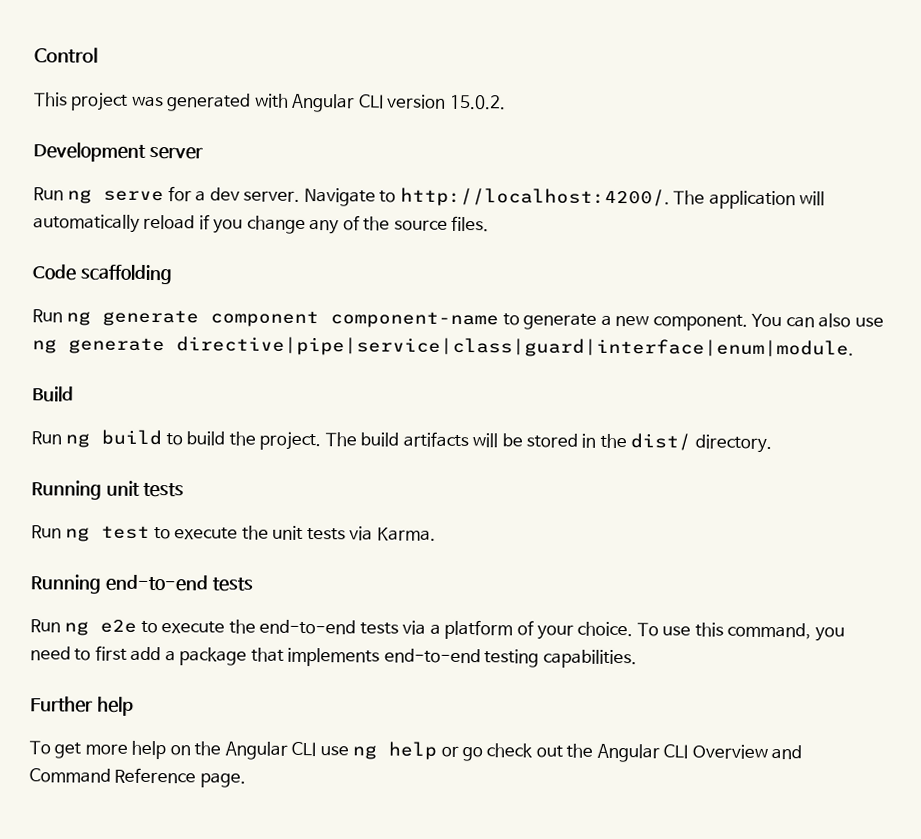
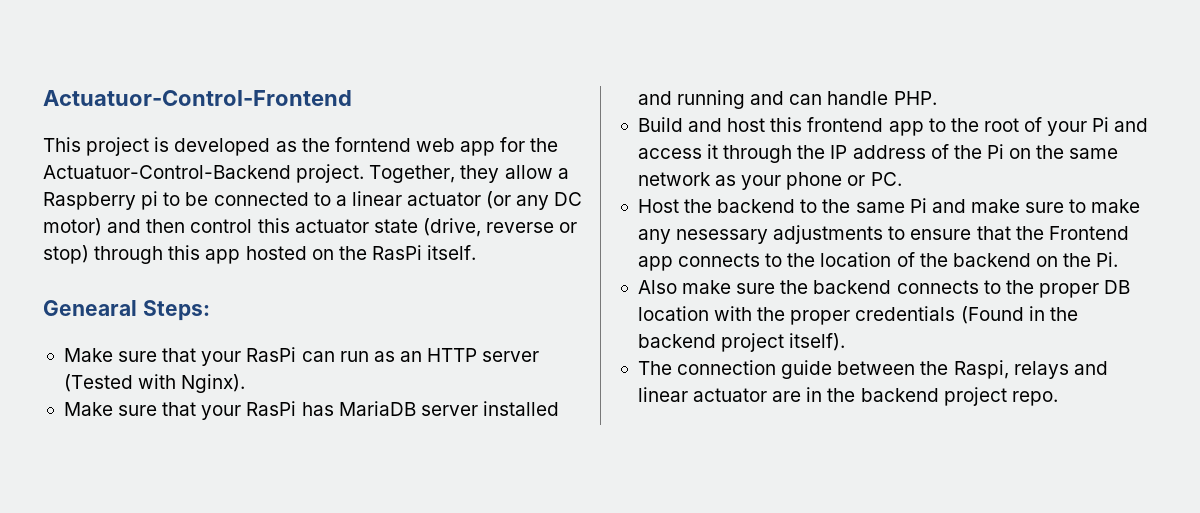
- Control
+ Actuatuor-Control-Frontend
- This project was generated with Angular CLI version 15.0.2.
- Development server
- Run ng serve for a dev server. Navigate to http://localhost:4200/. The application will automatically reload if you change any of the source files.
- Code scaffolding
- Run ng generate component component-name to generate a new component. You can also use ng generate directive|pipe|service|class|guard|interface|enum|module.
- Build
- Run ng build to build the project. The build artifacts will be stored in the dist/ directory.
- Running unit tests
- Run ng test to execute the unit tests via Karma.
- Running end-to-end tests
- Run ng e2e to execute the end-to-end tests via a platform of your choice. To use this command, you need to first add a package that implements end-to-end testing capabilities.
- Further help
- To get more help on the Angular CLI use ng help or go check out the Angular CLI Overview and Command Reference page.
+ This project is developed as the forntend web app for the Actuatuor-Control-Backend project. Together, they allow a Raspberry pi to be connected to a linear actuator (or any DC motor) and then control this actuator state (drive, reverse or stop) through this app hosted on the RasPi itself.
+ Genearal Steps:
+ Make sure that your RasPi can run as an HTTP server (Tested with Nginx).
+ Make sure that your RasPi has MariaDB server installed and running and can handle PHP.
+ Build and host this frontend app to the root of your Pi and access it through the IP address of the Pi on the same network as your phone or PC.
+ Host the backend to the same Pi and make sure to make any nesessary adjustments to ensure that the Frontend app connects to the location of the backend on the Pi.
+ Also make sure the backend connects to the proper DB location with the proper credentials (Found in the backend project itself).
+ The connection guide between the Raspi, relays and linear actuator are in the backend project repo.

